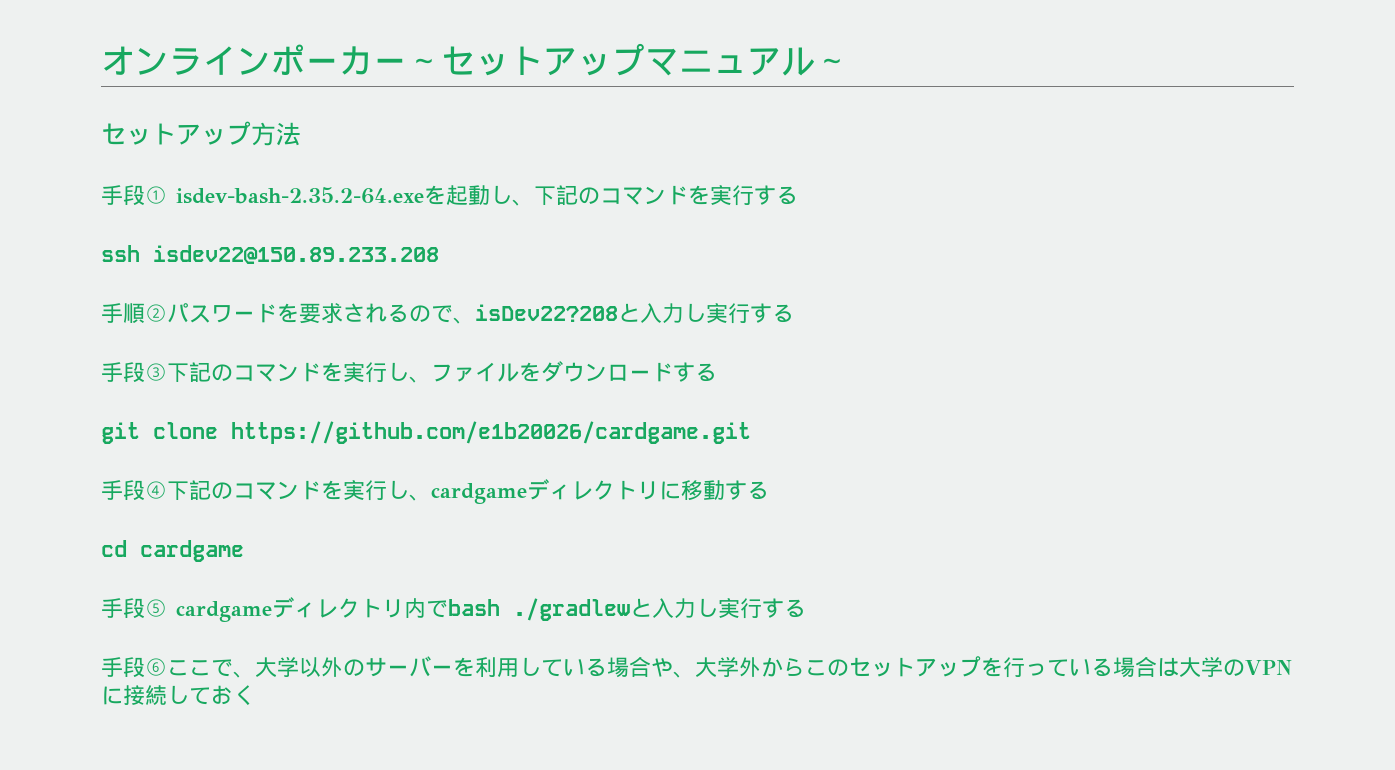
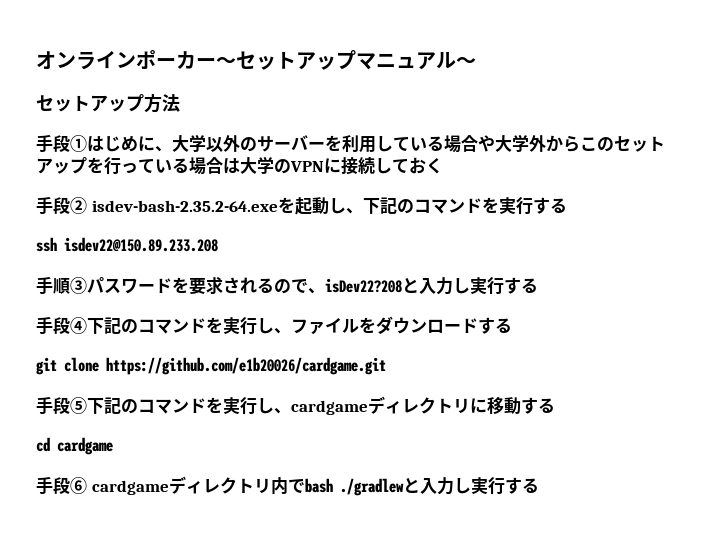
- 手段① isdev-bash-2.35.2-64.exeを起動し、下記のコマンドを実行する
- ssh isdev22@150.89.233.208
- 手順②パスワードを要求されるので、isDev22?208と入力し実行する
- 手段③下記のコマンドを実行し、ファイルをダウンロードする
- git clone https://github.com/e1b20026/cardgame.git
- 手段④下記のコマンドを実行し、cardgameディレクトリに移動する
- cd cardgame
- 手段⑤ cardgameディレクトリ内でbash ./gradlewと入力し実行する
- 手段⑥ここで、大学以外のサーバーを利用している場合や、大学外からこのセットアップを行っている場合は大学のVPNに接続しておく
+ 手段①はじめに、大学以外のサーバーを利用している場合や大学外からこのセットアップを行っている場合は大学のVPNに接続しておく
+ 手段② isdev-bash-2.35.2-64.exeを起動し、下記のコマンドを実行する
+ ssh isdev22@150.89.233.208
+ 手順③パスワードを要求されるので、isDev22?208と入力し実行する
+ 手段④下記のコマンドを実行し、ファイルをダウンロードする
+ git clone https://github.com/e1b20026/cardgame.git
+ 手段⑤下記のコマンドを実行し、cardgameディレクトリに移動する
+ cd cardgame
+ 手段⑥ cardgameディレクトリ内でbash ./gradlewと入力し実行する

